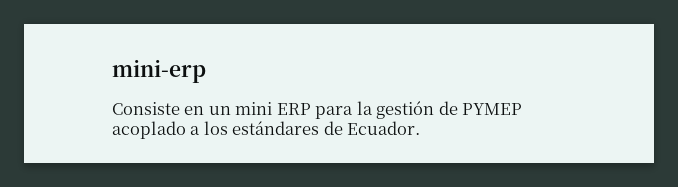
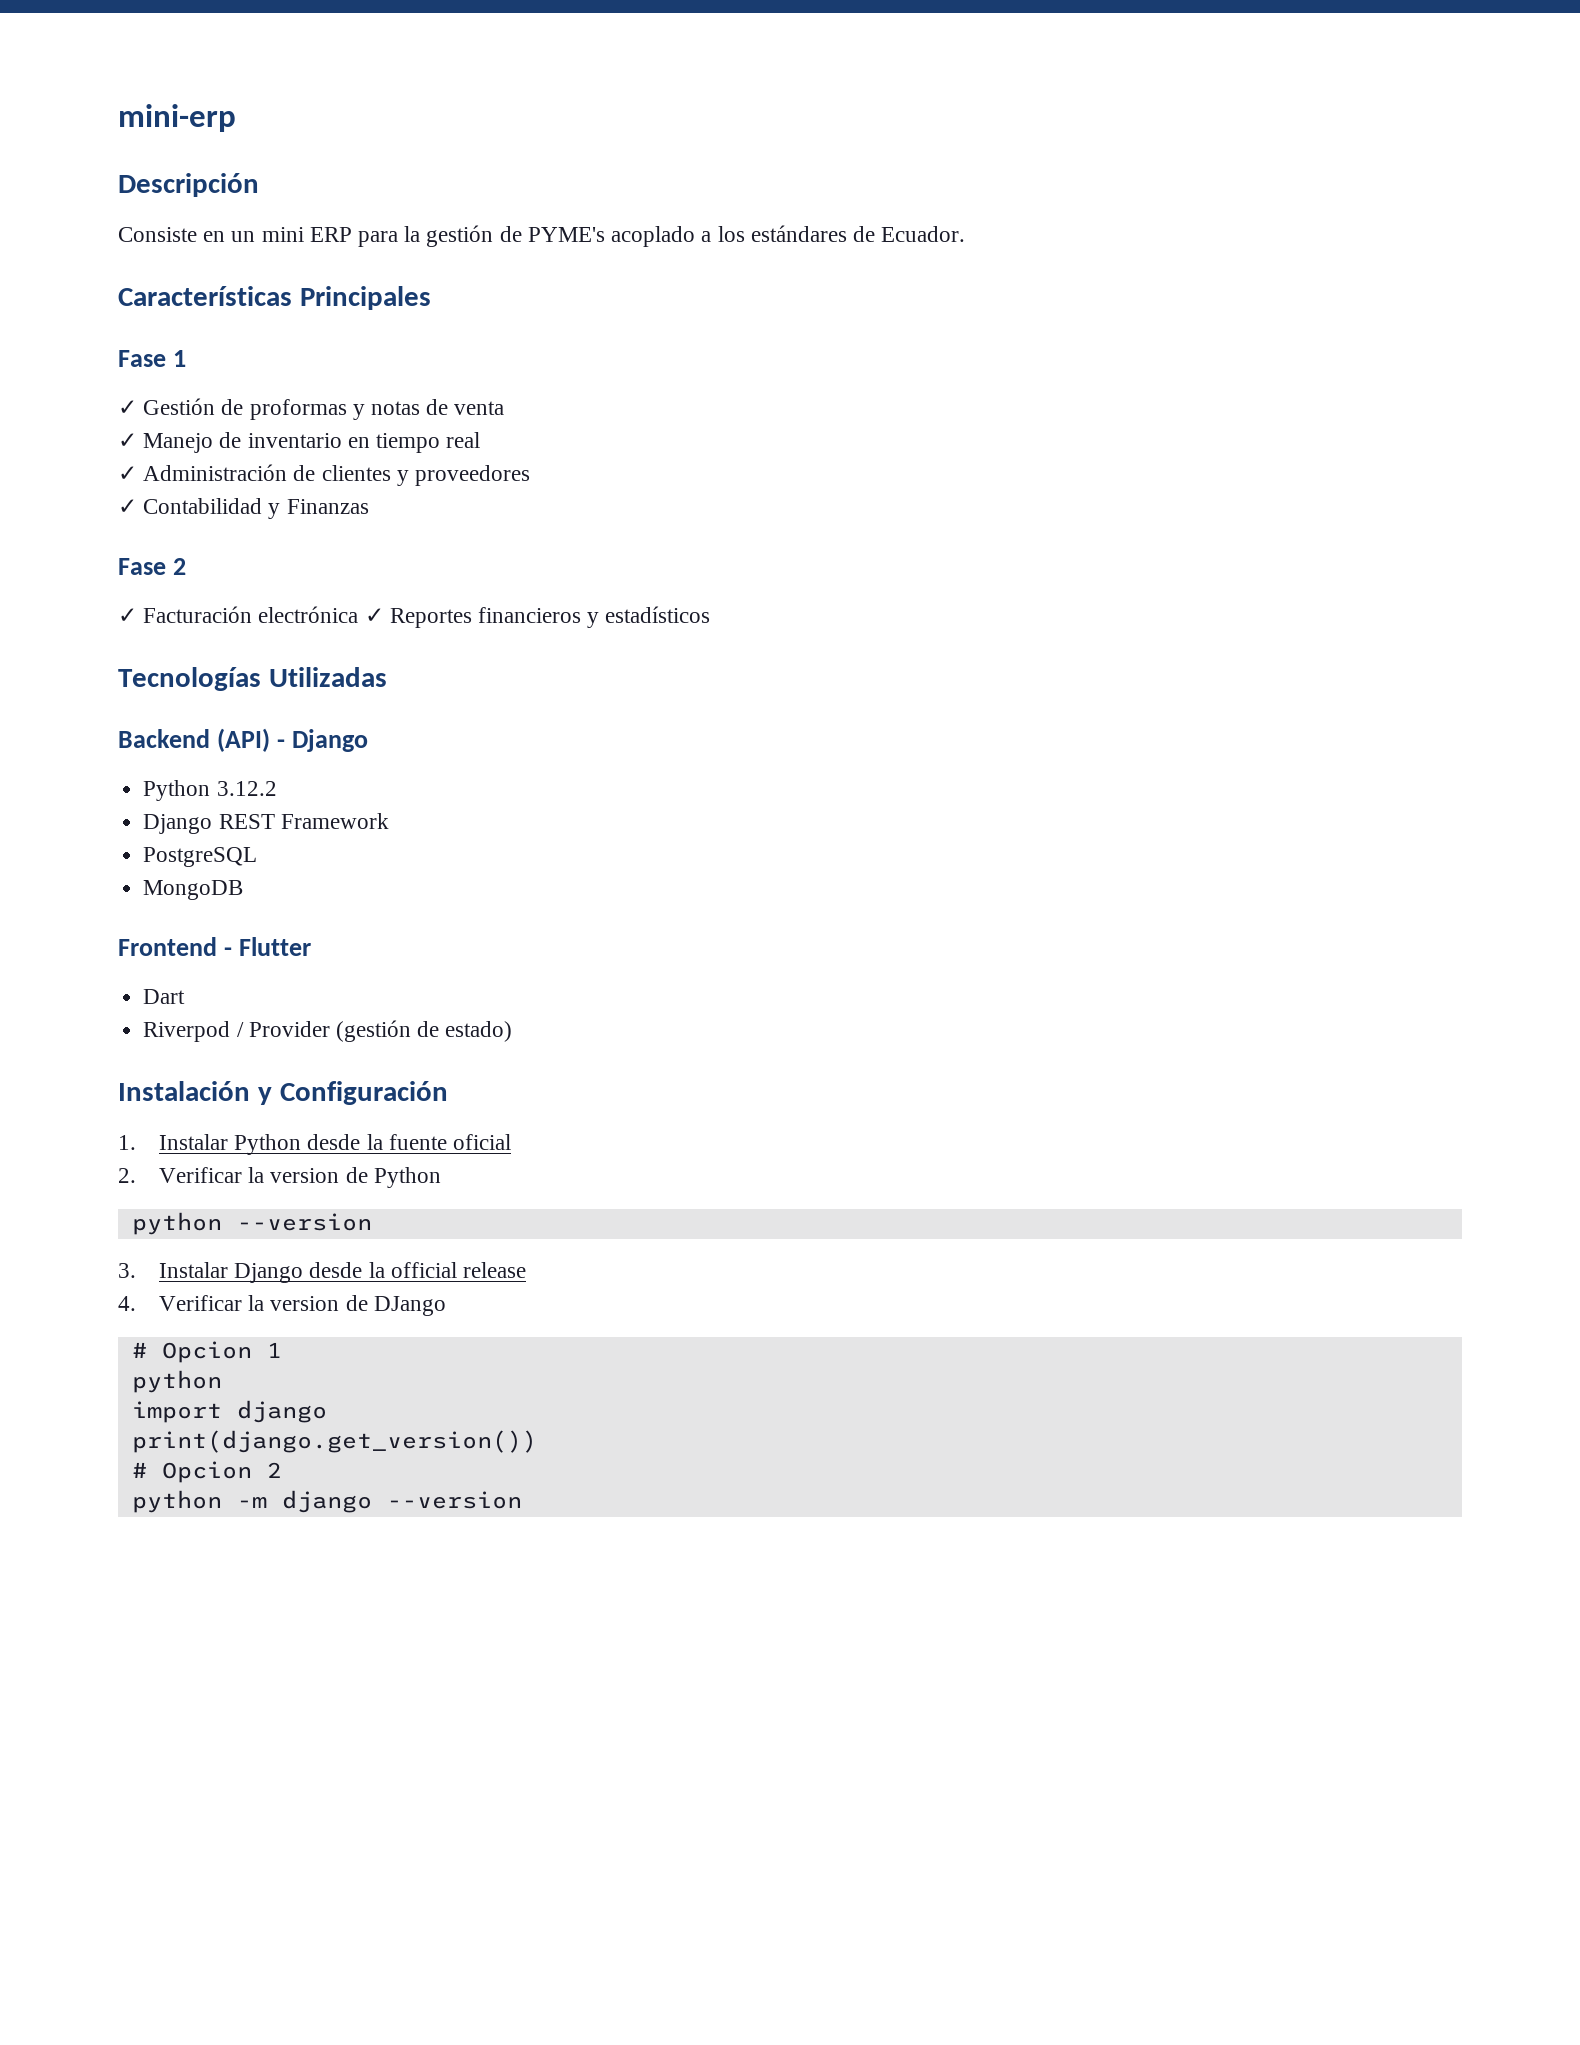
+ Descripción
- Consiste en un mini ERP para la gestión de PYMEP acoplado a los estándares de Ecuador.
+ Consiste en un mini ERP para la gestión de PYME's acoplado a los estándares de Ecuador.
+ Características Principales
+ Fase 1
+ ✓ Gestión de proformas y notas de venta
+ ✓ Manejo de inventario en tiempo real
+ ✓ Administración de clientes y proveedores
+ ✓ Contabilidad y Finanzas
+ Fase 2
+ ✓ Facturación electrónica ✓ Reportes financieros y estadísticos
+ Tecnologías Utilizadas
+ Backend (API) - Django
+ Python 3.12.2
+ Django REST Framework
+ PostgreSQL
+ MongoDB
+ Frontend - Flutter
+ Dart
+ Riverpod / Provider (gestión de estado)
+ Instalación y Configuración
+ 1. Instalar Python desde la fuente oficial
+ 2. Verificar la version de Python
+ python --version
+ 3. Instalar Django desde la official release
+ 4. Verificar la version de DJango
+ # Opcion 1
+ python
+ import django
+ print(django.get_version())
+ # Opcion 2
+ python -m django --version

